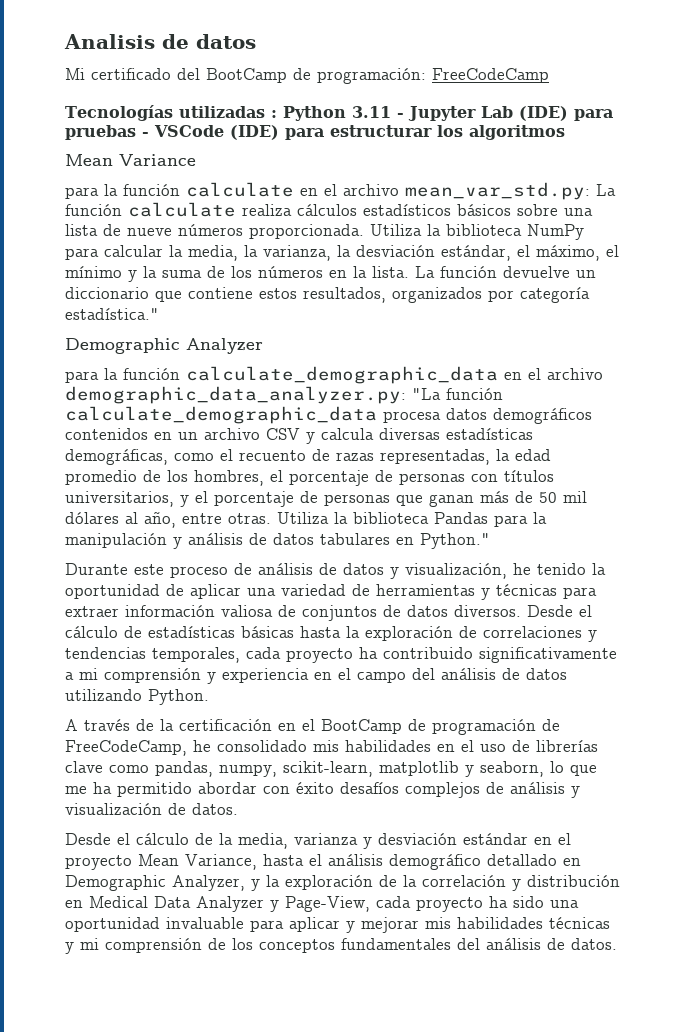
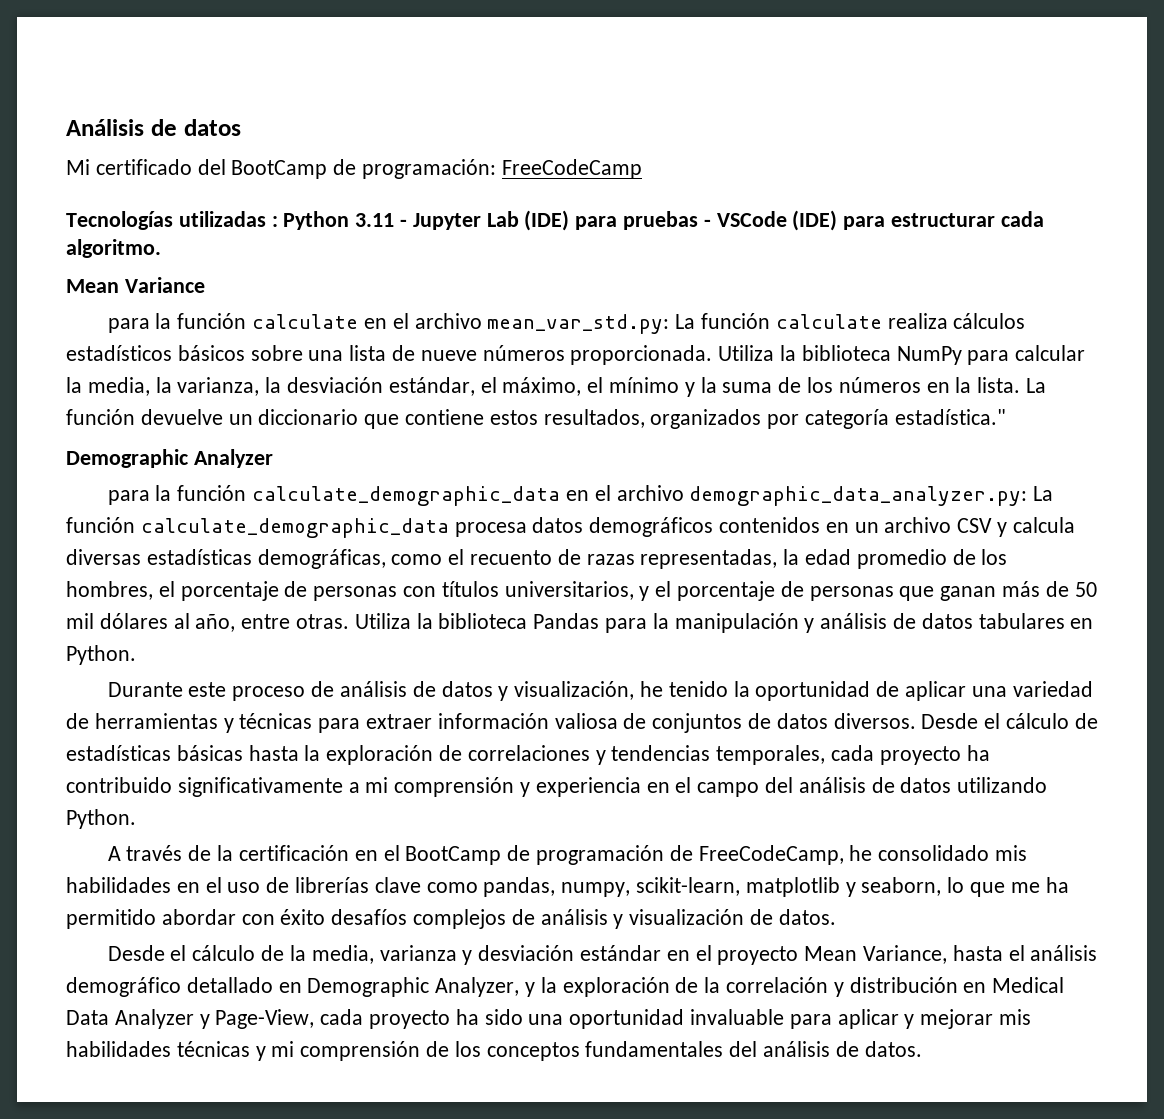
- Analisis de datos
+ Análisis de datos
- Tecnologías utilizadas : Python 3.11 - Jupyter Lab (IDE) para pruebas - VSCode (IDE) para estructurar los algoritmos
+ Tecnologías utilizadas : Python 3.11 - Jupyter Lab (IDE) para pruebas - VSCode (IDE) para estructurar cada algoritmo.
- para la función calculate_demographic_data en el archivo demographic_data_analyzer.py: "La función calculate_demographic_data procesa datos demográficos contenidos en un archivo CSV y calcula diversas estadísticas demográficas, como el recuento de razas representadas, la edad promedio de los hombres, el porcentaje de personas con títulos universitarios, y el porcentaje de personas que ganan más de 50 mil dólares al año, entre otras.
+ para la función calculate_demographic_data en el archivo demographic_data_analyzer.py: La función calculate_demographic_data procesa datos demográficos contenidos en un archivo CSV y calcula diversas estadísticas demográficas, como el recuento de razas representadas, la edad promedio de los hombres, el porcentaje de personas con títulos universitarios, y el porcentaje de personas que ganan más de 50 mil dólares al año, entre otras.
- Utiliza la biblioteca Pandas para la manipulación y análisis de datos tabulares en Python."
+ Utiliza la biblioteca Pandas para la manipulación y análisis de datos tabulares en Python.

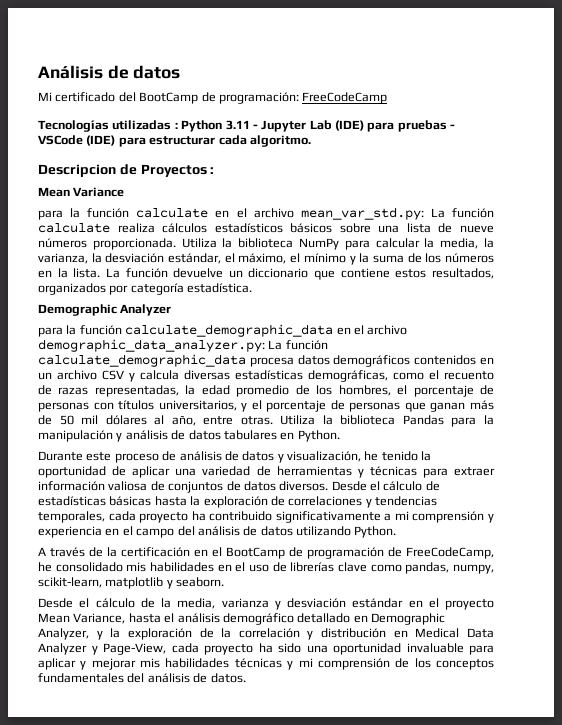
+ Descripcion de Proyectos :
- La función devuelve un diccionario que contiene estos resultados, organizados por categoría estadística."
+ La función devuelve un diccionario que contiene estos resultados, organizados por categoría estadística.
- A través de la certificación en el BootCamp de programación de FreeCodeCamp, he consolidado mis habilidades en el uso de librerías clave como pandas, numpy, scikit-learn, matplotlib y seaborn, lo que me ha permitido abordar con éxito desafíos complejos de análisis y visualización de datos.
+ A través de la certificación en el BootCamp de programación de FreeCodeCamp, he consolidado mis habilidades en el uso de librerías clave como pandas, numpy, scikit-learn, matplotlib y seaborn.

